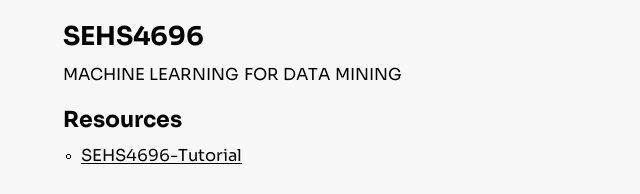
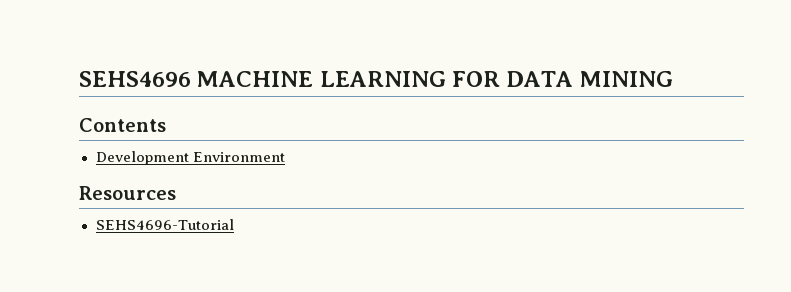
- SEHS4696
- MACHINE LEARNING FOR DATA MINING
+ SEHS4696 MACHINE LEARNING FOR DATA MINING
+ Contents
+ Development Environment

